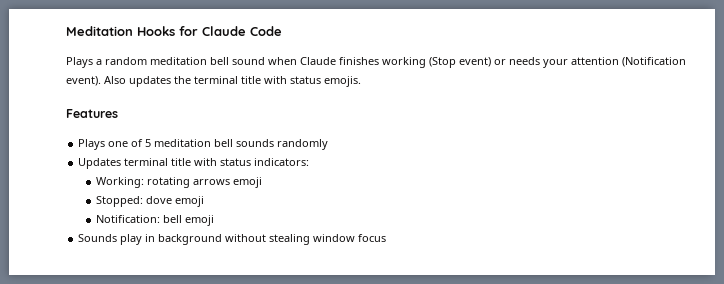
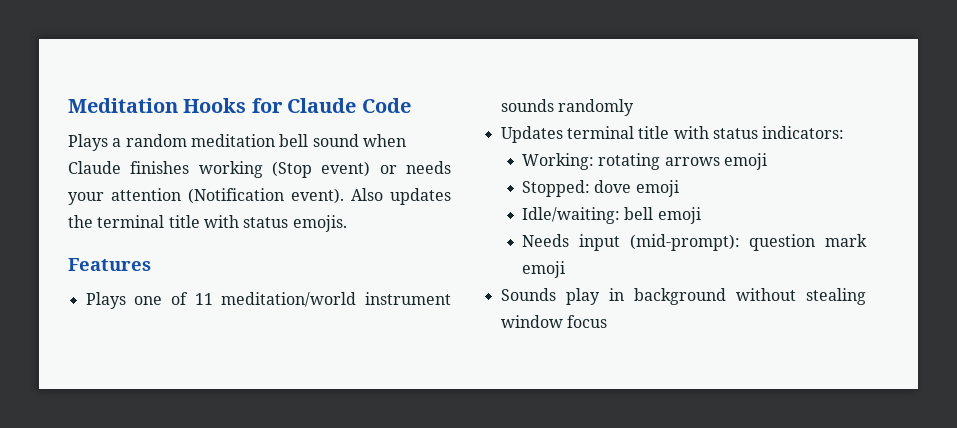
- Plays one of 5 meditation bell sounds randomly
+ Plays one of 11 meditation/world instrument sounds randomly
- Notification: bell emoji
+ Idle/waiting: bell emoji
+ Needs input (mid-prompt): question mark emoji

